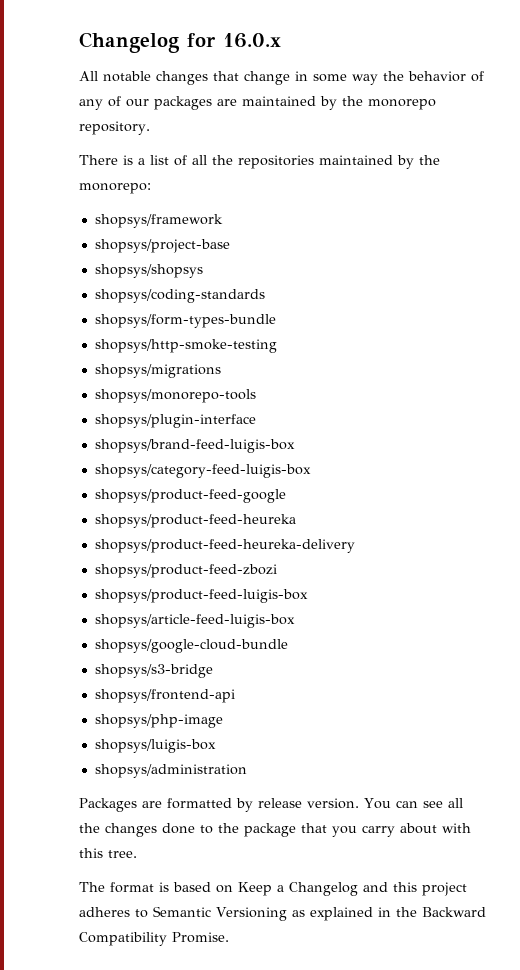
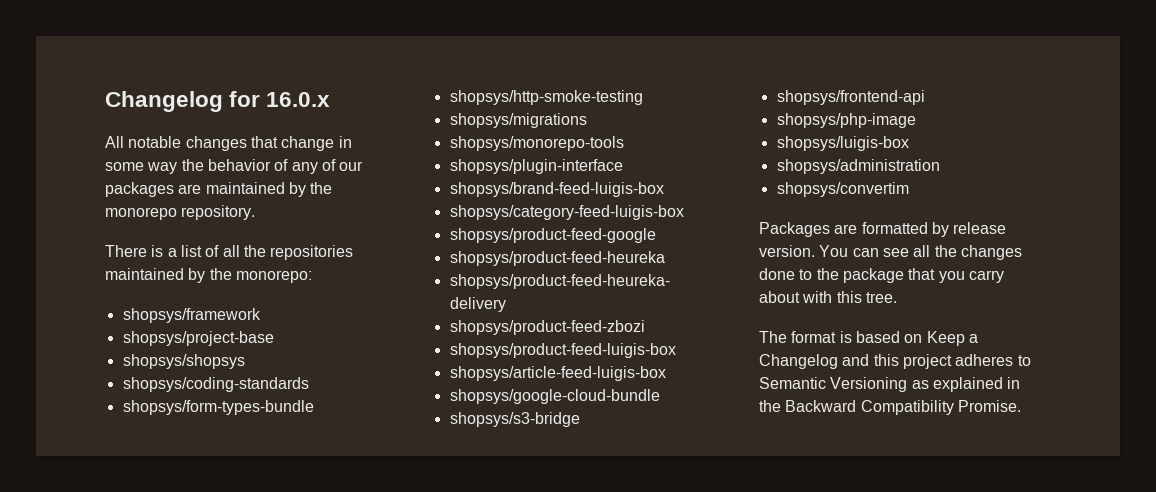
+ shopsys/convertim

